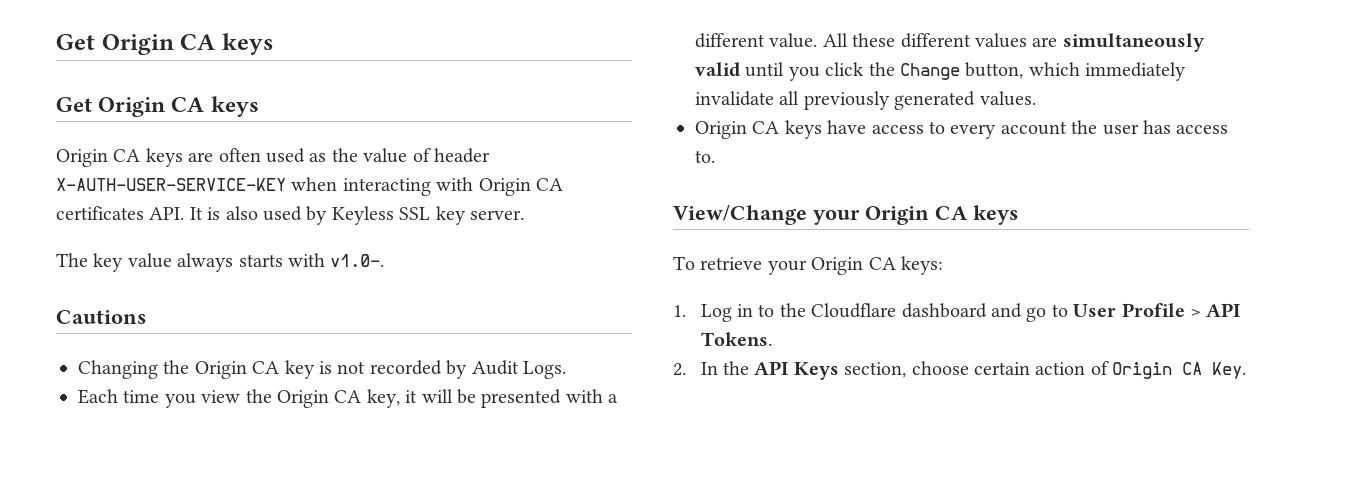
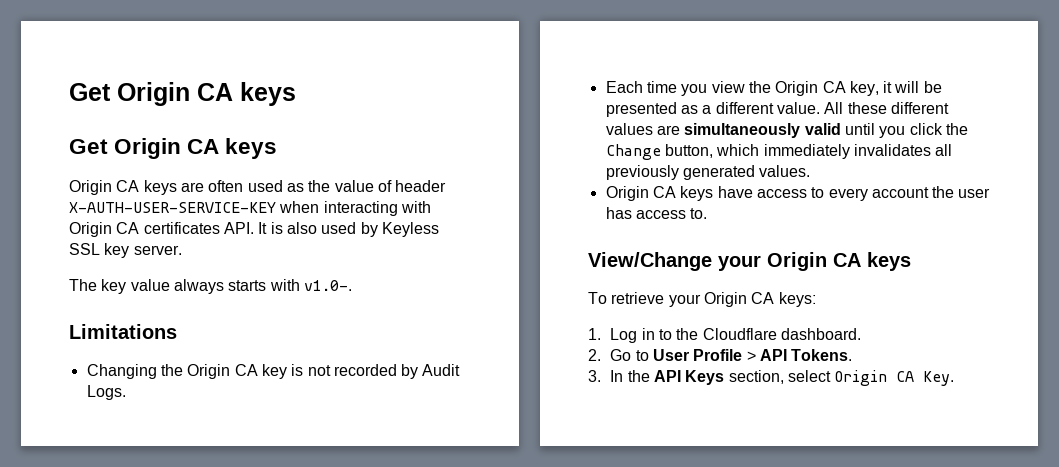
- Cautions
+ Limitations
- Each time you view the Origin CA key, it will be presented with a different value.
+ Each time you view the Origin CA key, it will be presented as a different value.
- All these different values are simultaneously valid until you click the Change button, which immediately invalidate all previously generated values.
+ All these different values are simultaneously valid until you click the Change button, which immediately invalidates all previously generated values.
- 1. Log in to the Cloudflare dashboard and go to User Profile > API Tokens.
+ 1. Log in to the Cloudflare dashboard.
+ 2. Go to User Profile > API Tokens.
- 2. In the API Keys section, choose certain action of Origin CA Key.
+ 3. In the API Keys section, select Origin CA Key.

